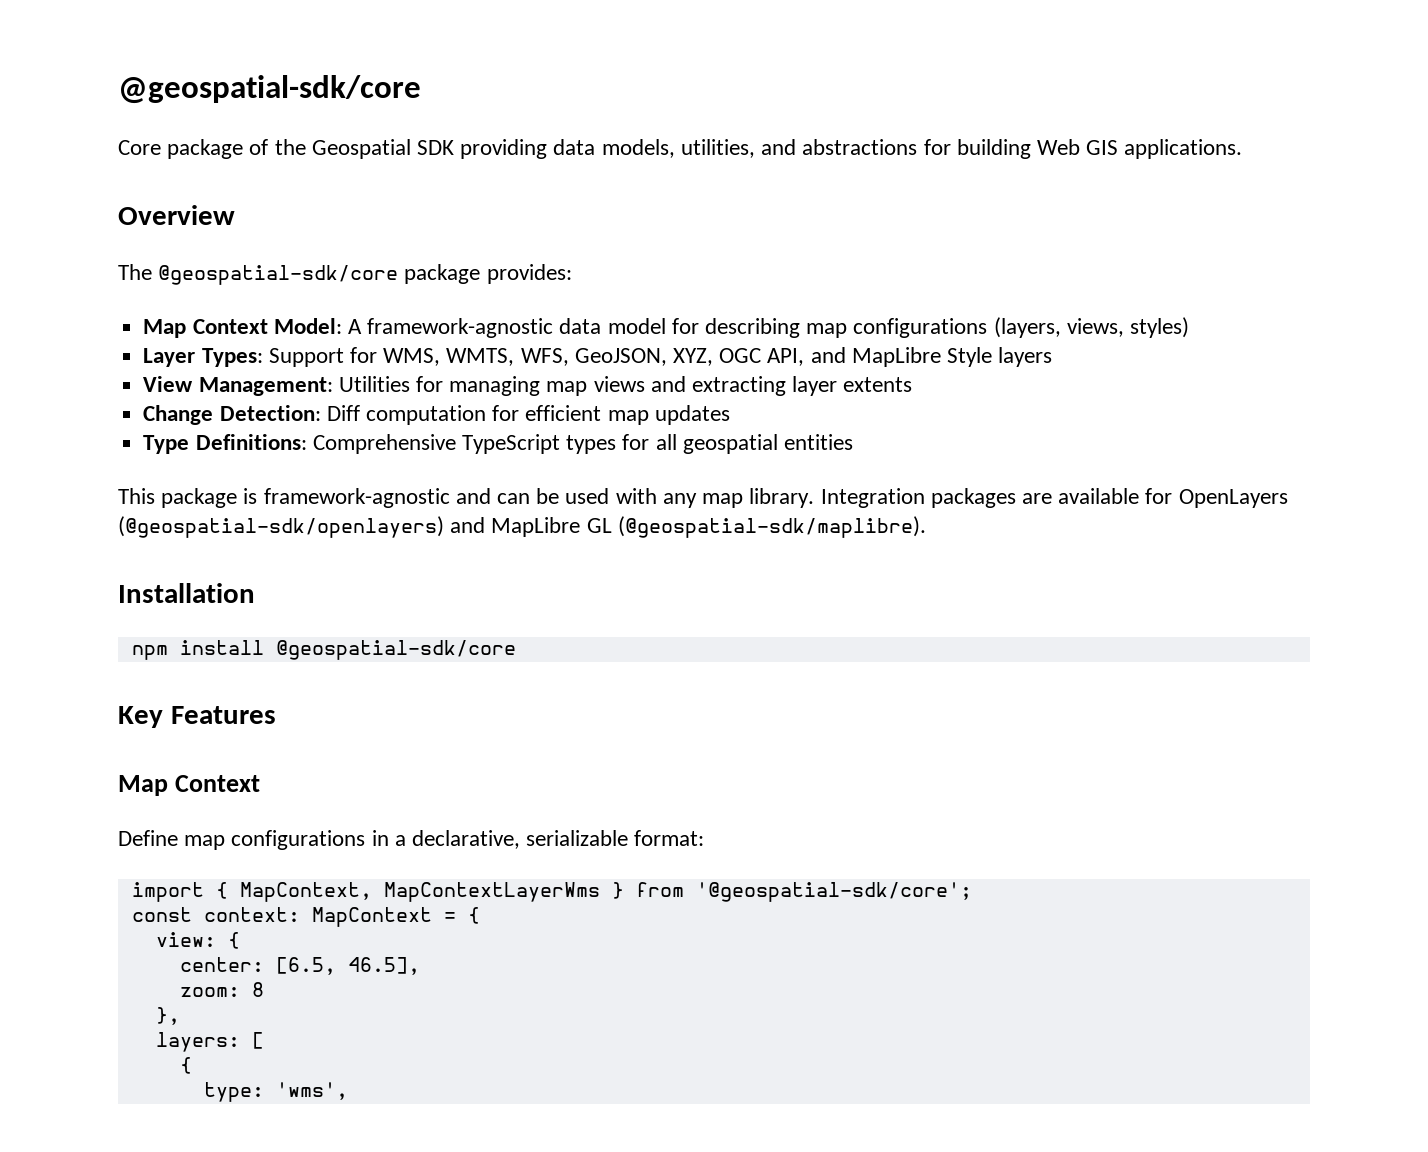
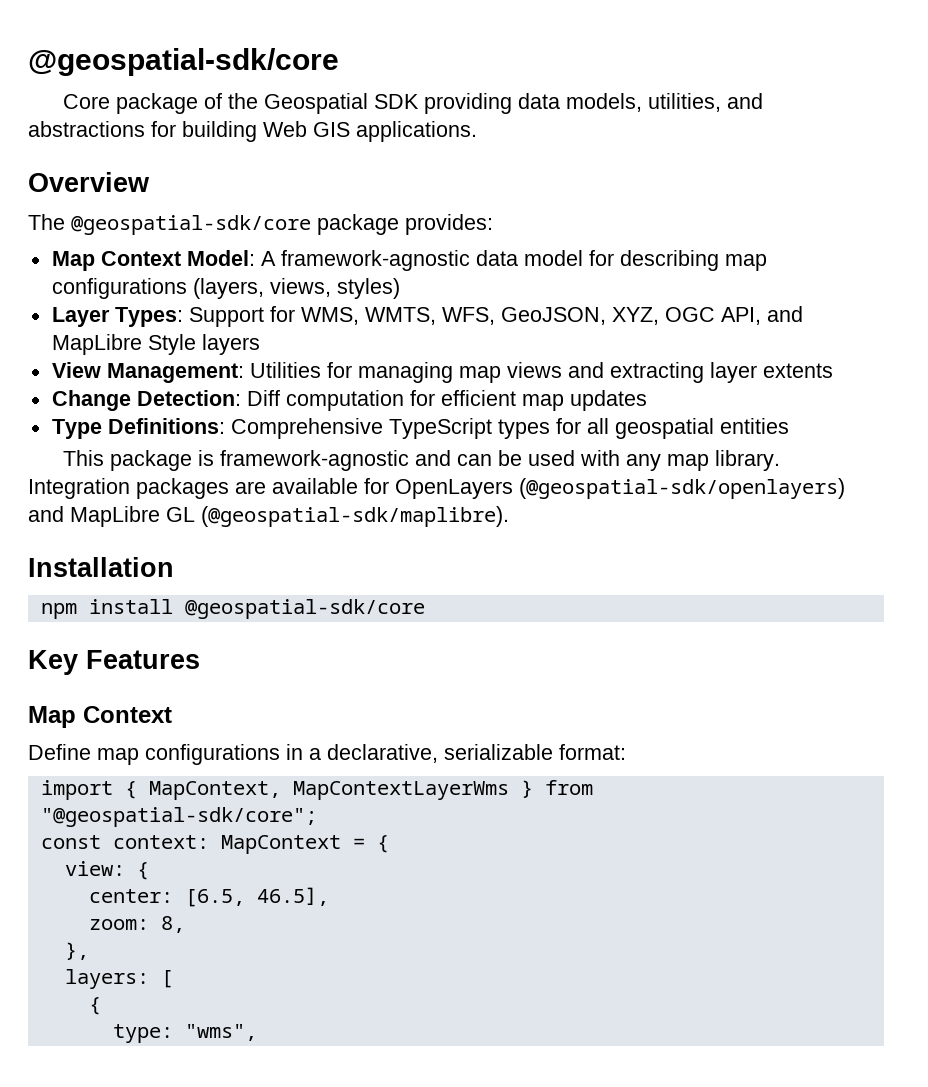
- import { MapContext, MapContextLayerWms } from '@geospatial-sdk/core';
+ import { MapContext, MapContextLayerWms } from "@geospatial-sdk/core";
- zoom: 8
+ zoom: 8,
- type: 'wms',
+ type: "wms",

